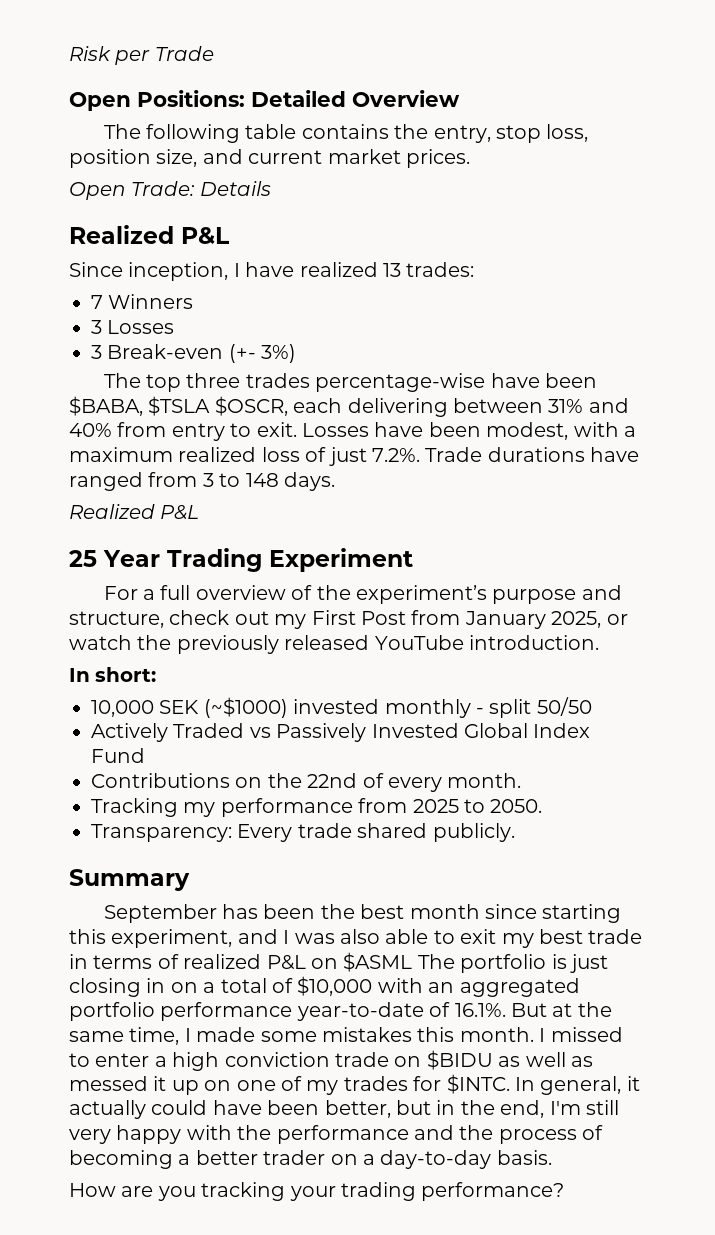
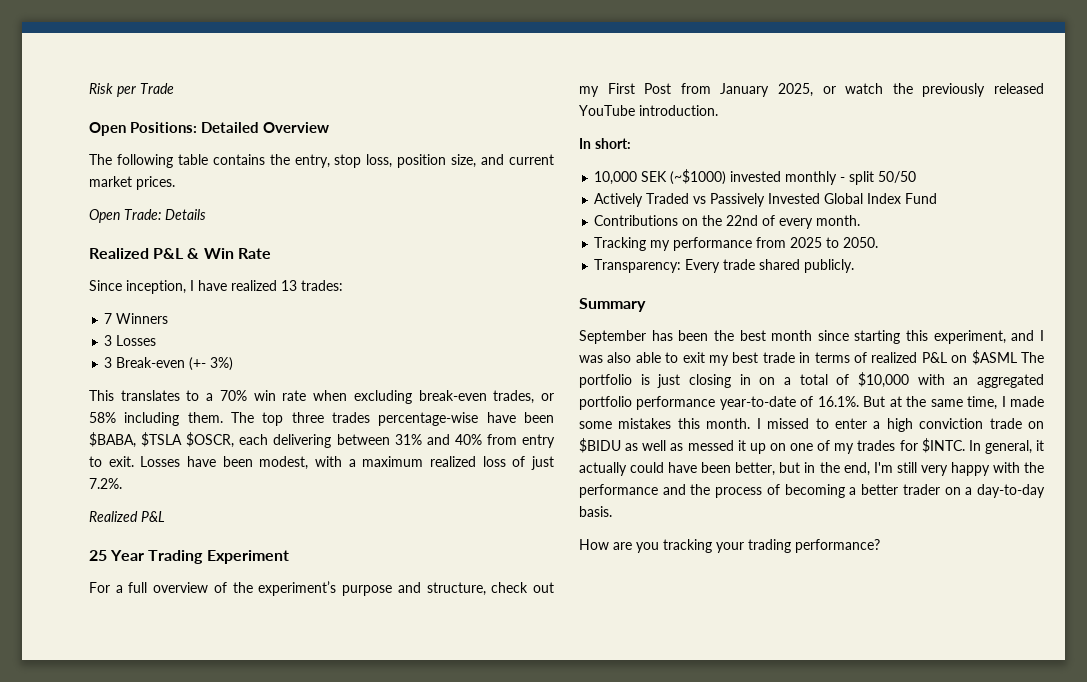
  Open Trade: Details
- Realized P&L
+ Realized P&L & Win Rate
+ This translates to a 70% win rate when excluding break-even trades, or 58% including them.
- Losses have been modest, with a maximum realized loss of just 7.2%. Trade durations have ranged from 3 to 148 days.
+ Losses have been modest, with a maximum realized loss of just 7.2%.

